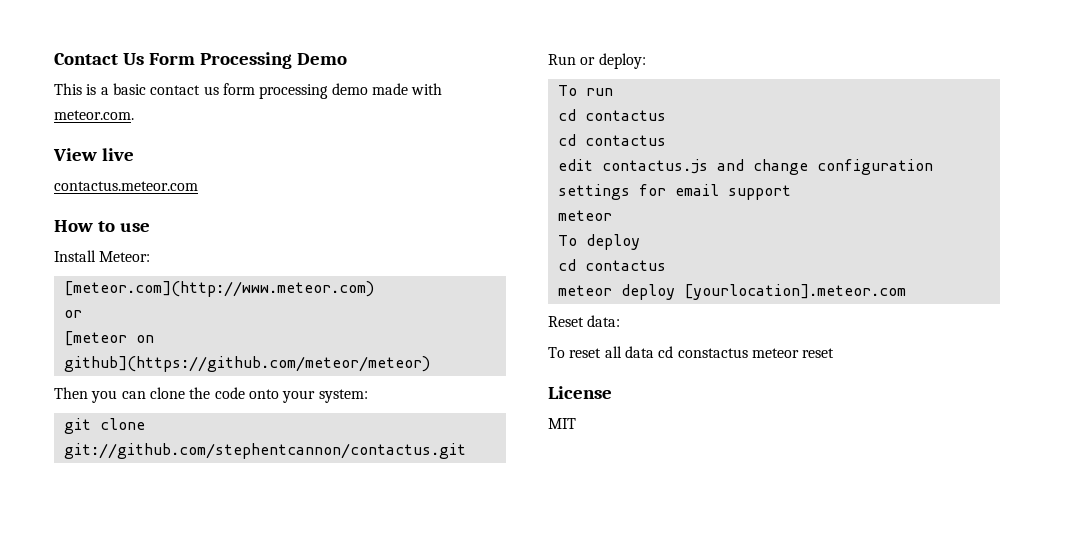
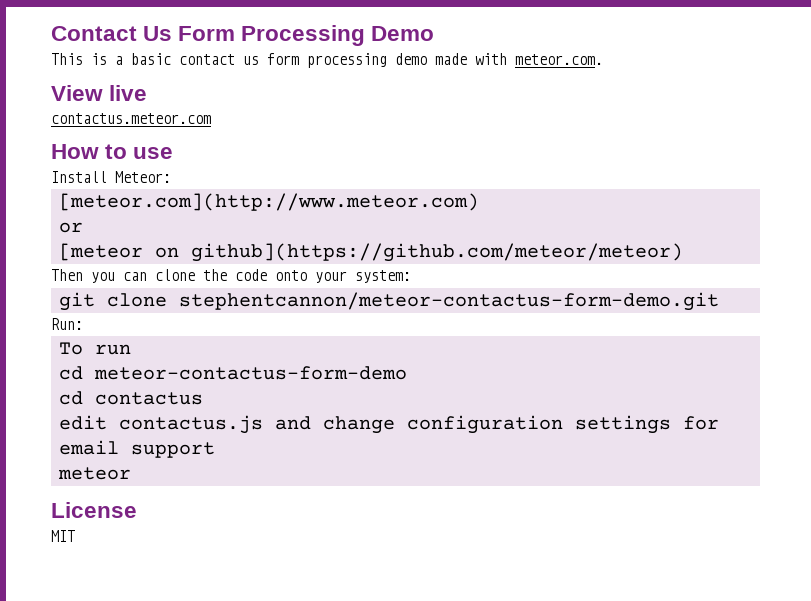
- git clone git://github.com/stephentcannon/contactus.git
- Run or deploy:
+ git clone stephentcannon/meteor-contactus-form-demo.git
+ Run:
  To run
- cd contactus
+ cd meteor-contactus-form-demo
- To deploy
- cd contactus
- meteor deploy [yourlocation].meteor.com
- Reset data:
- To reset all data cd constactus meteor reset

